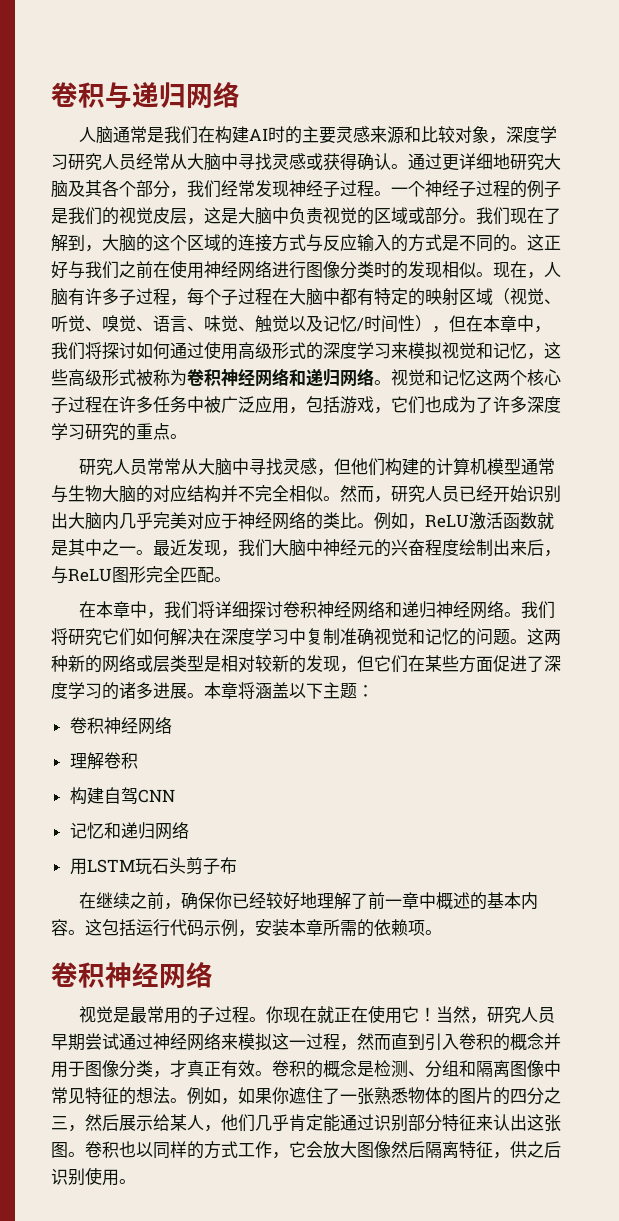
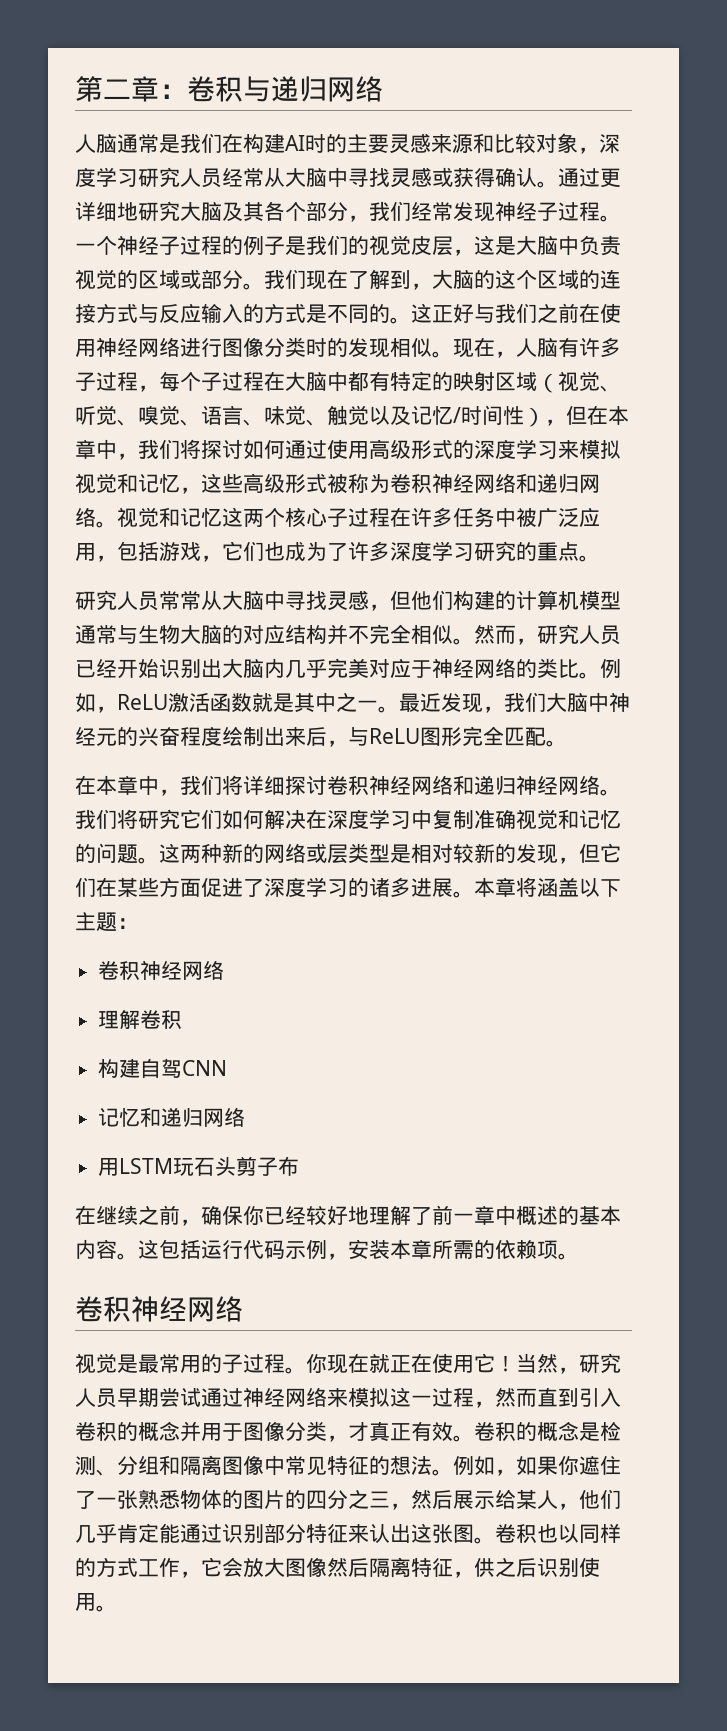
- 卷积与递归网络
+ 第二章：卷积与递归网络

